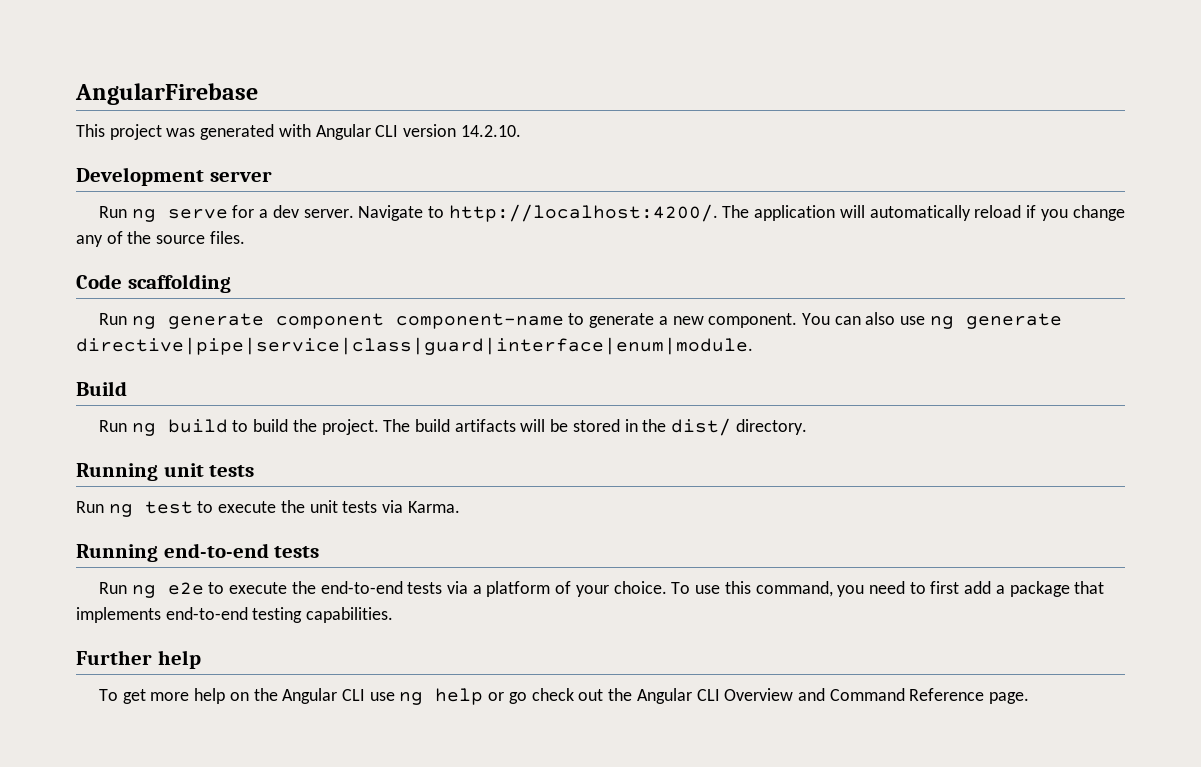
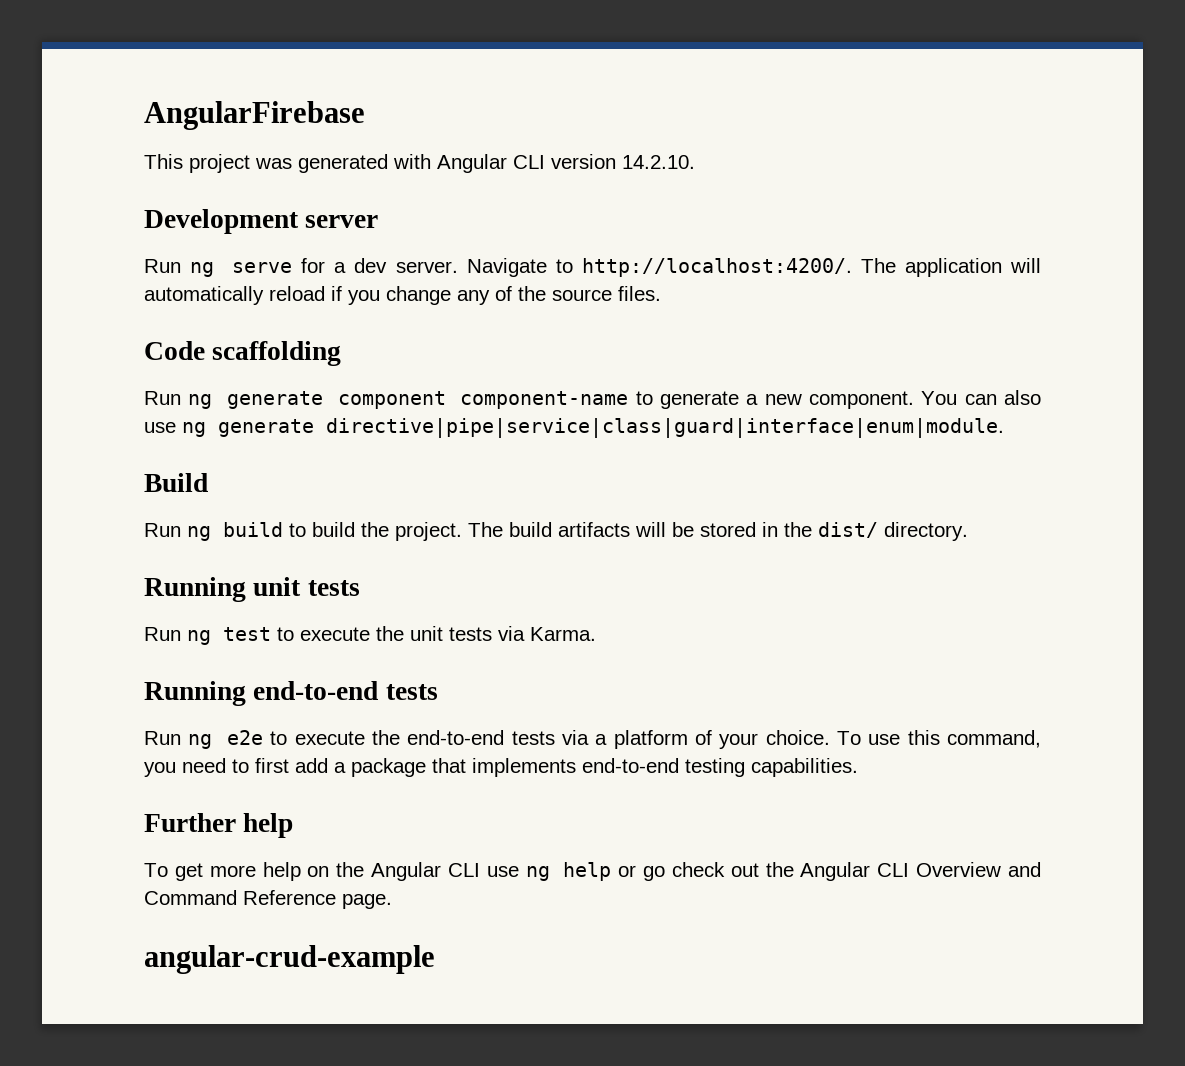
+ angular-crud-example

